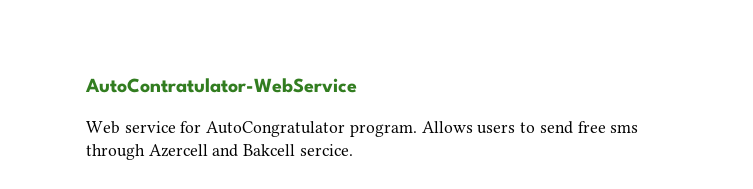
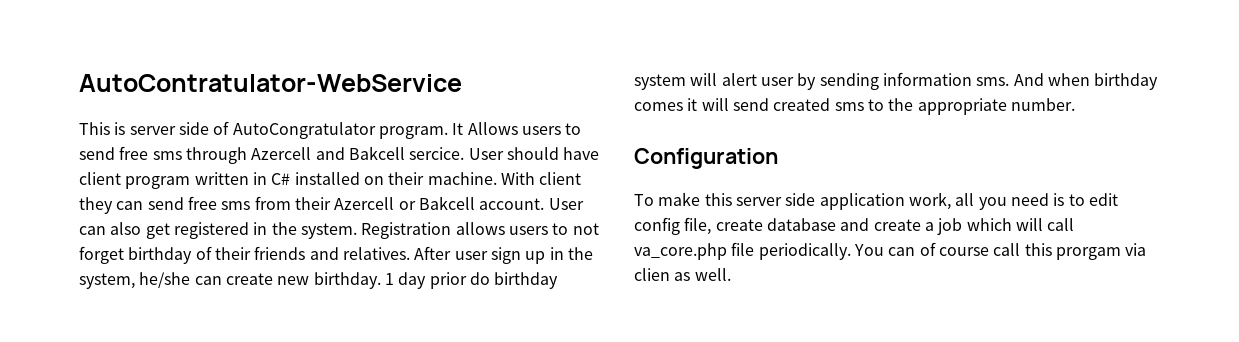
- Web service for AutoCongratulator program.
+ This is server side of AutoCongratulator program.
- Allows users to send free sms through Azercell and Bakcell sercice.
+ It Allows users to send free sms through Azercell and Bakcell sercice.
+ User should have client program written in C# installed on their machine. With client they can send free sms from their Azercell or Bakcell account. User can also get registered in the system. Registration allows users to not forget birthday of their friends and relatives. After user sign up in the system, he/she can create new birthday. 1 day prior do birthday system will alert user by sending information sms. And when birthday comes it will send created sms to the appropriate number.
+ Configuration
+ To make this server side application work, all you need is to edit config file, create database and create a job which will call va_core.php file periodically. You can of course call this prorgam via clien as well.

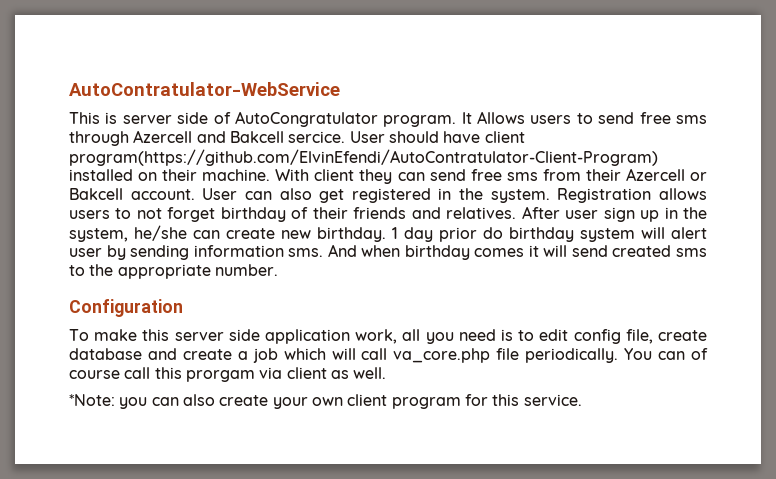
- User should have client program written in C# installed on their machine.
+ User should have client program(https://github.com/ElvinEfendi/AutoContratulator-Client-Program) installed on their machine.
- You can of course call this prorgam via clien as well.
+ You can of course call this prorgam via client as well.
+ *Note: you can also create your own client program for this service.

